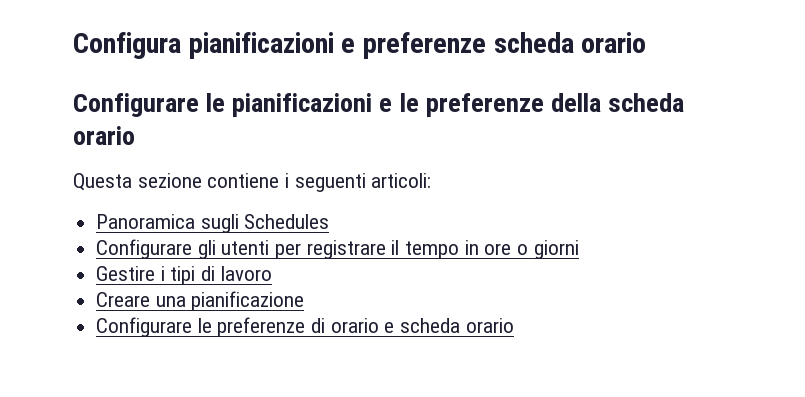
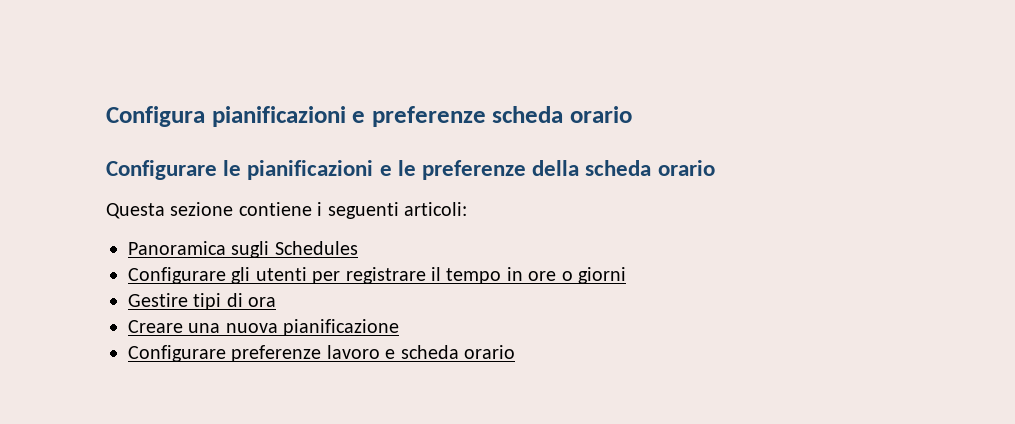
- Gestire i tipi di lavoro
+ Gestire tipi di ora
- Creare una pianificazione
+ Creare una nuova pianificazione
- Configurare le preferenze di orario e scheda orario
+ Configurare preferenze lavoro e scheda orario

